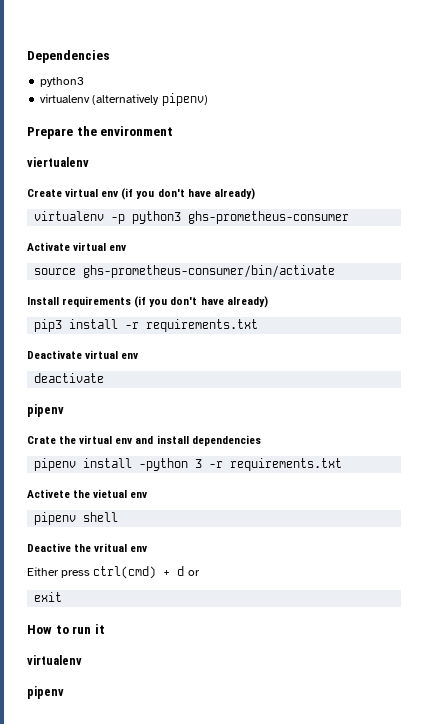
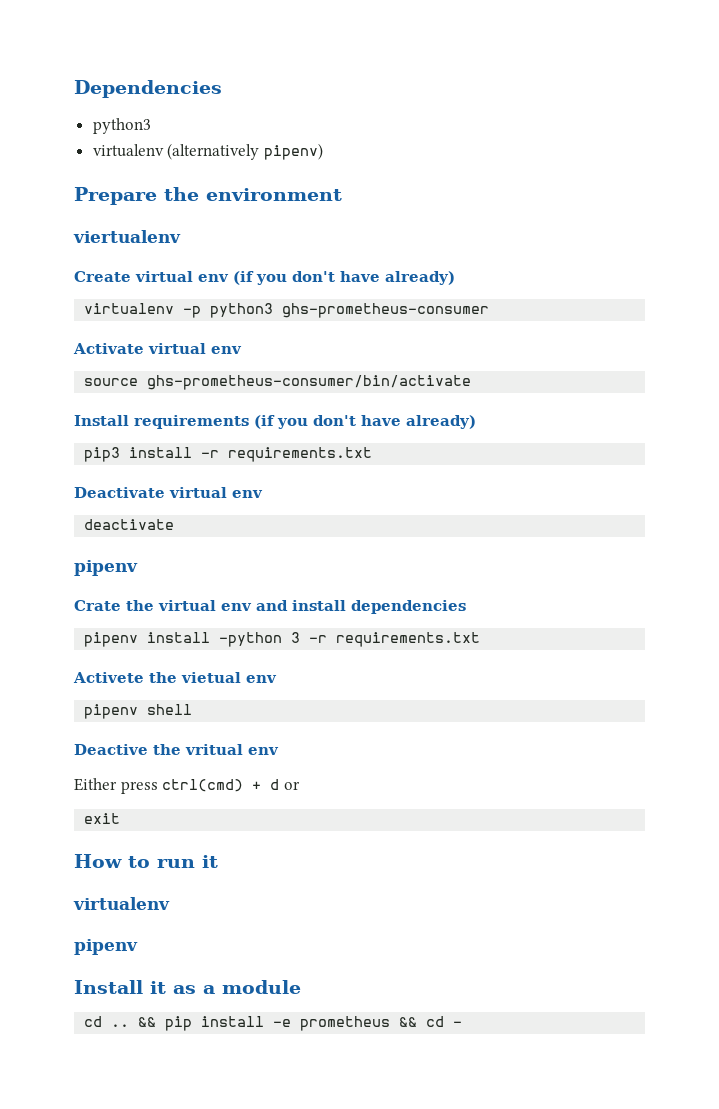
+ Install it as a module
+ cd .. && pip install -e prometheus && cd -

